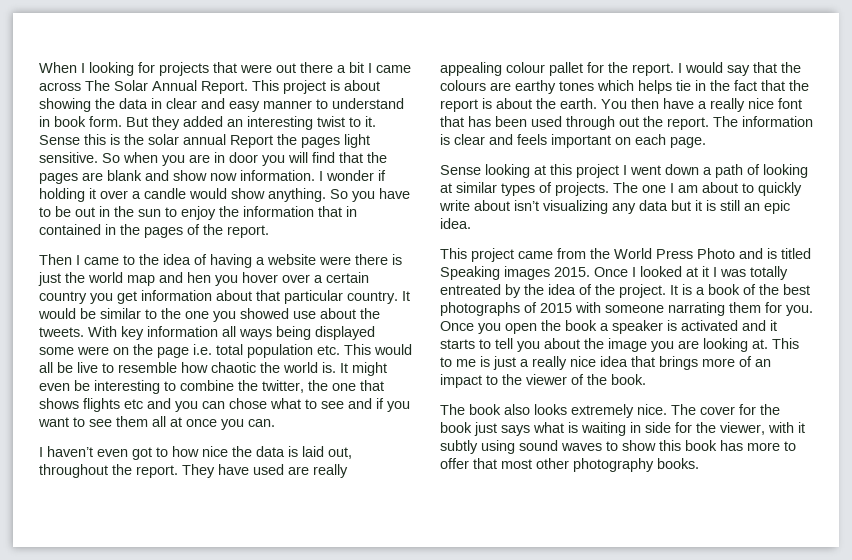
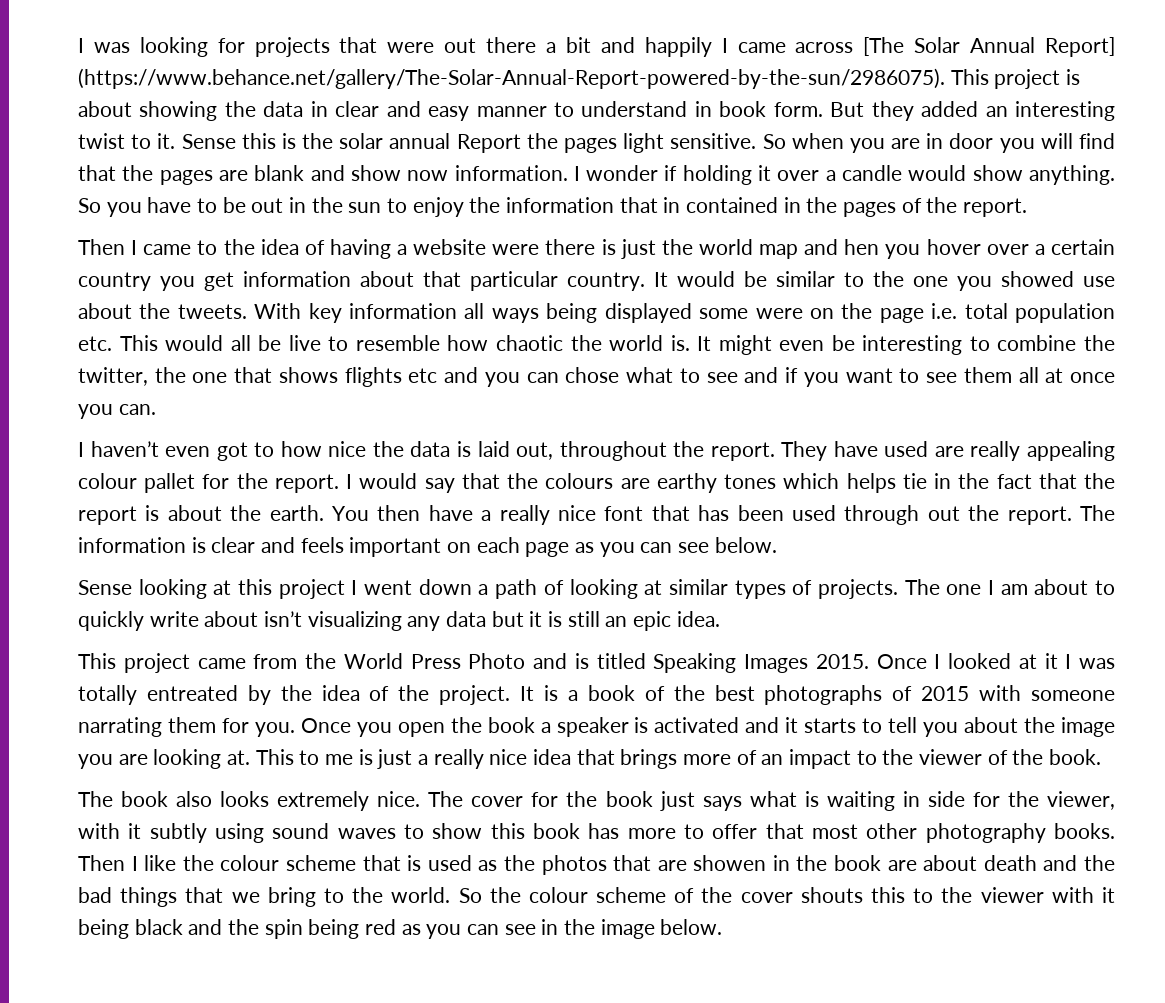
- When I looking for projects that were out there a bit I came across The Solar Annual Report. This project is about showing the data in clear and easy manner to understand in book form.
+ I was looking for projects that were out there a bit and happily I came across [The Solar Annual Report] (https://www.behance.net/gallery/The-Solar-Annual-Report-powered-by-the-sun/2986075). This project is about showing the data in clear and easy manner to understand in book form.
- The information is clear and feels important on each page.
+ The information is clear and feels important on each page as you can see below.
- This project came from the World Press Photo and is titled Speaking images 2015.
+ This project came from the World Press Photo and is titled Speaking Images 2015.
+ Then I like the colour scheme that is used as the photos that are showen in the book are about death and the bad things that we bring to the world. So the colour scheme of the cover shouts this to the viewer with it being black and the spin being red as you can see in the image below.

